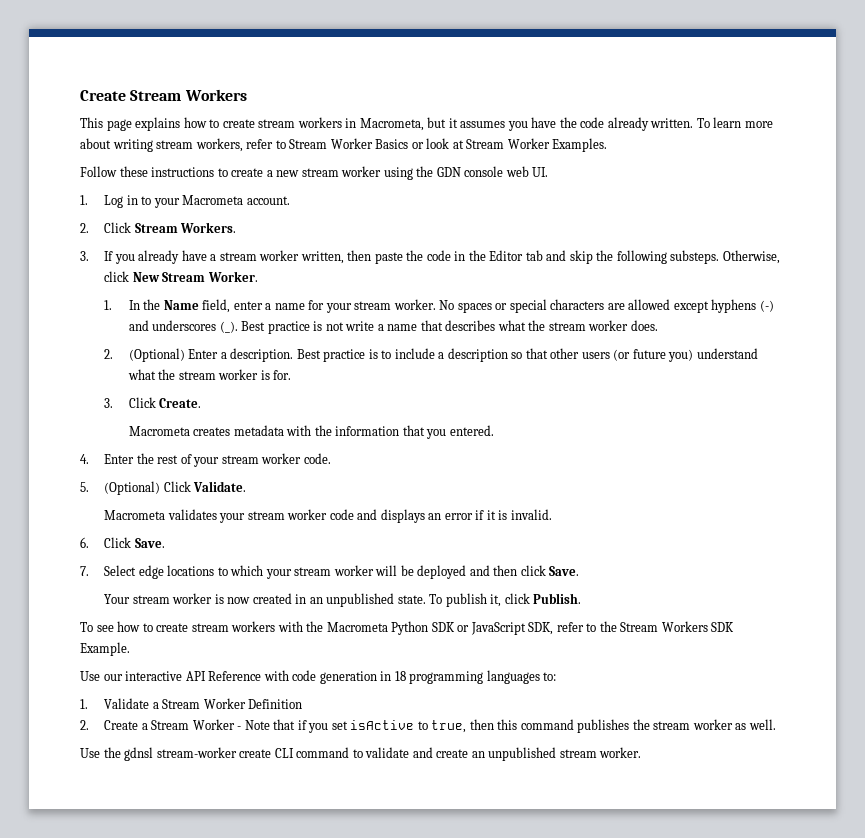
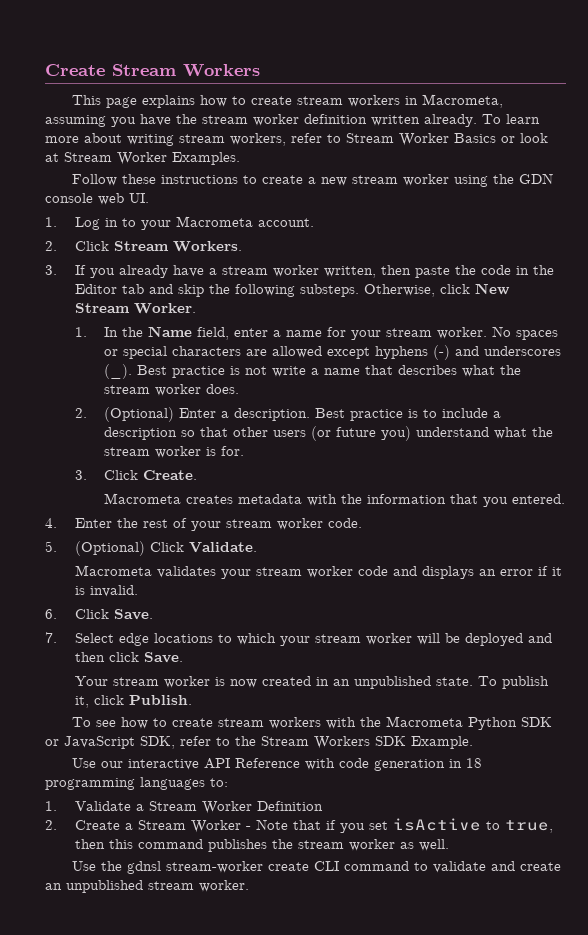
- This page explains how to create stream workers in Macrometa, but it assumes you have the code already written.
+ This page explains how to create stream workers in Macrometa, assuming you have the stream worker definition written already.

